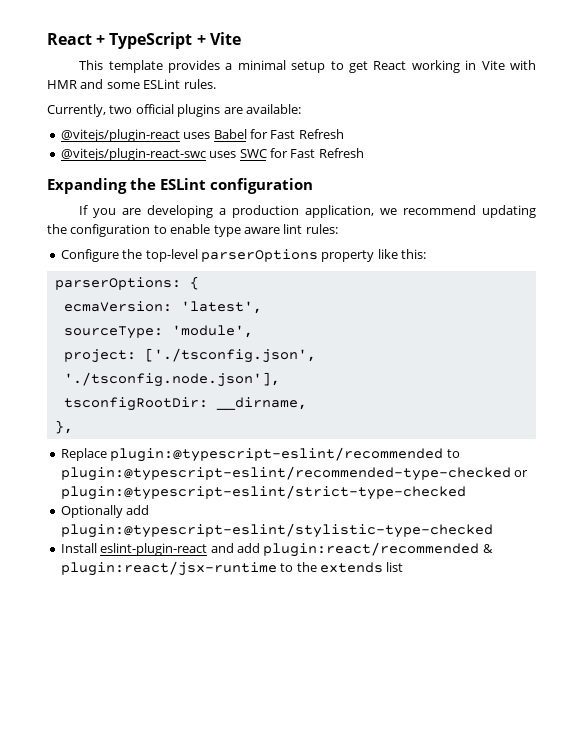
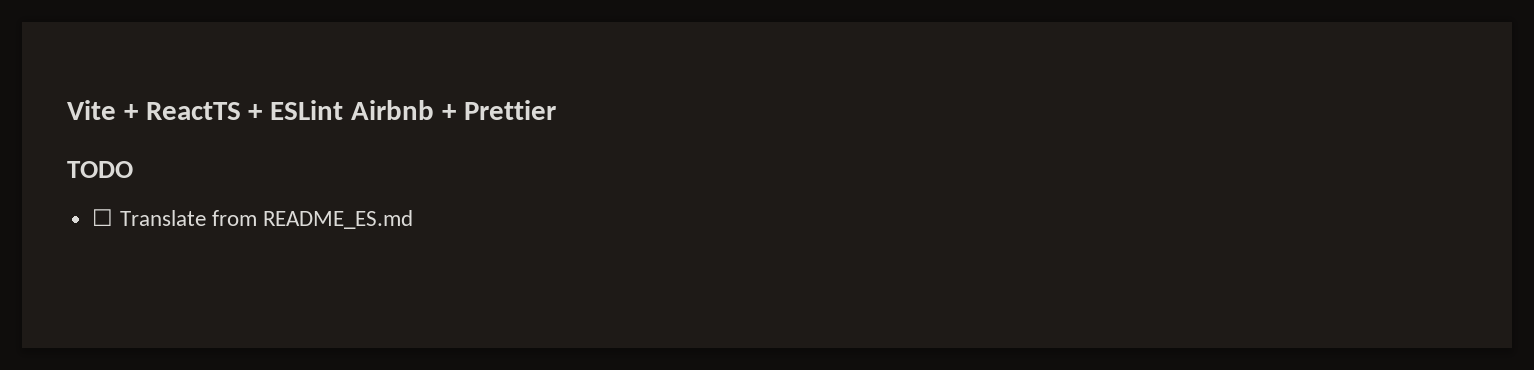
- React + TypeScript + Vite
- This template provides a minimal setup to get React working in Vite with HMR and some ESLint rules.
- Currently, two official plugins are available:
- @vitejs/plugin-react uses Babel for Fast Refresh
- @vitejs/plugin-react-swc uses SWC for Fast Refresh
- Expanding the ESLint configuration
- If you are developing a production application, we recommend updating the configuration to enable type aware lint rules:
- Configure the top-level parserOptions property like this:
- parserOptions: {
- ecmaVersion: 'latest',
- sourceType: 'module',
- project: ['./tsconfig.json', './tsconfig.node.json'],
- tsconfigRootDir: __dirname,
- },
- Replace plugin:@typescript-eslint/recommended to plugin:@typescript-eslint/recommended-type-checked or plugin:@typescript-eslint/strict-type-checked
- Optionally add plugin:@typescript-eslint/stylistic-type-checked
- Install eslint-plugin-react and add plugin:react/recommended & plugin:react/jsx-runtime to the extends list
+ Vite + ReactTS + ESLint Airbnb + Prettier
+ TODO
+ ☐ Translate from README_ES.md

